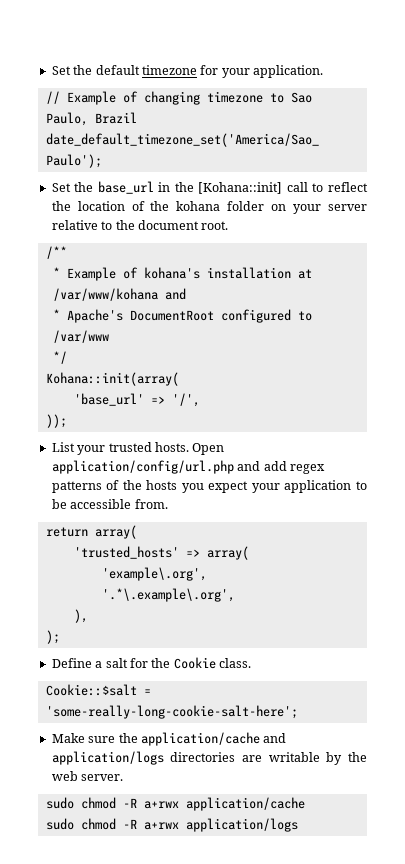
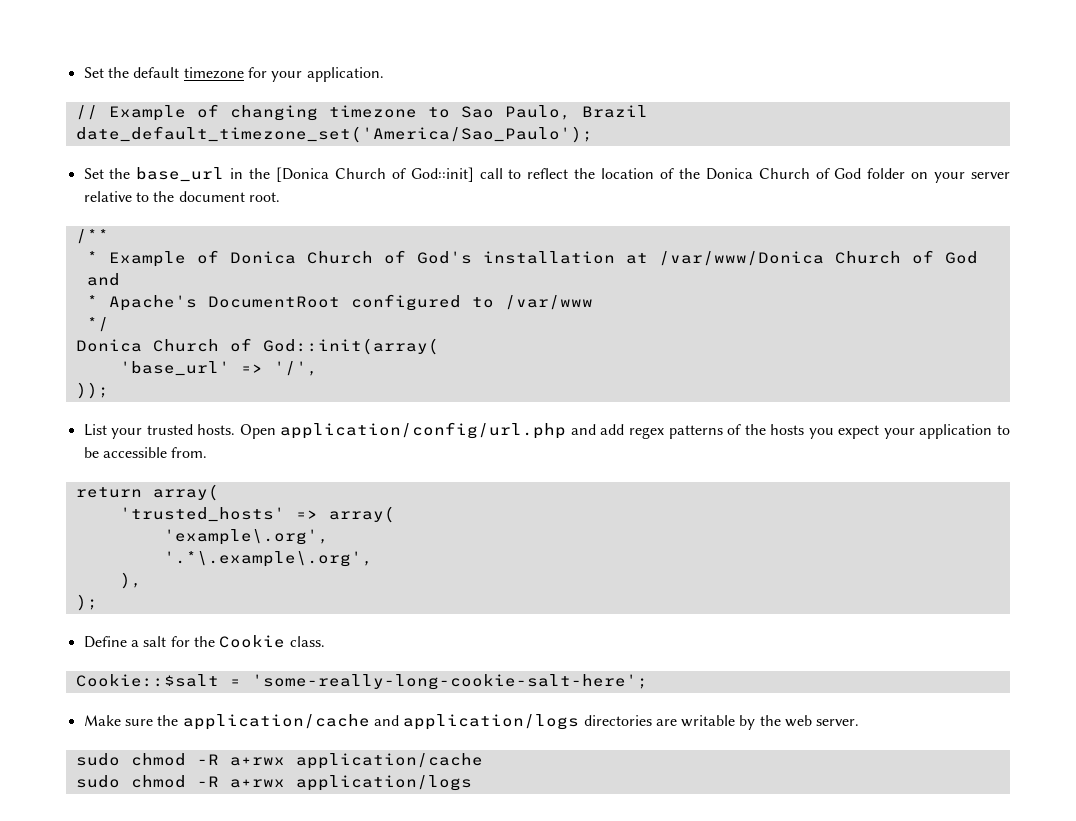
- Set the base_url in the [Kohana::init] call to reflect the location of the kohana folder on your server relative to the document root.
+ Set the base_url in the [Donica Church of God::init] call to reflect the location of the Donica Church of God folder on your server relative to the document root.
- * Example of kohana's installation at /var/www/kohana and
+ * Example of Donica Church of God's installation at /var/www/Donica Church of God and
- Kohana::init(array(
+ Donica Church of God::init(array(

